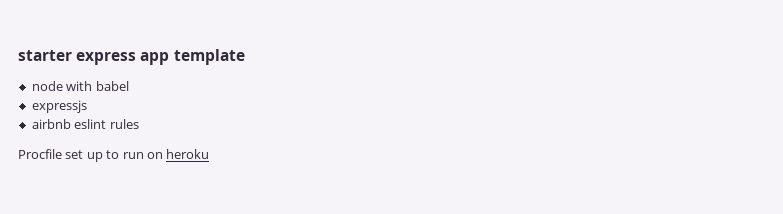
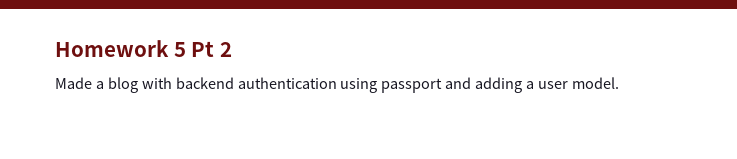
- starter express app template
- node with babel
- expressjs
- airbnb eslint rules
- Procfile set up to run on heroku
+ Homework 5 Pt 2
+ Made a blog with backend authentication using passport and adding a user model.

